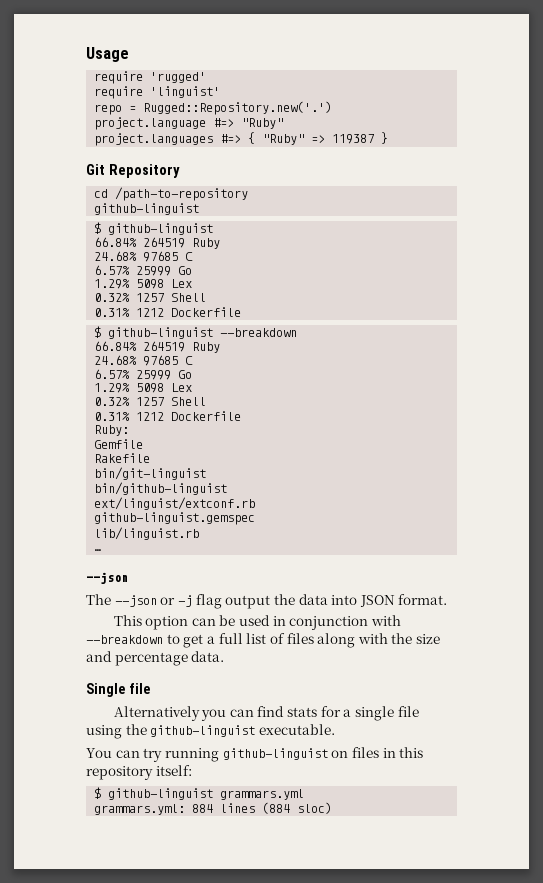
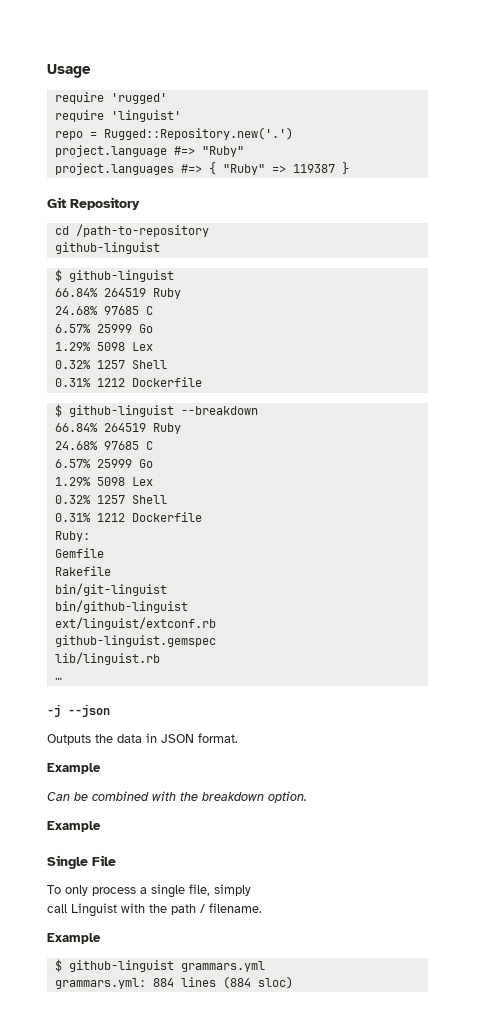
  …
- --json
+ -j --json
- The --json or -j flag output the data into JSON format.
- This option can be used in conjunction with --breakdown to get a full list of files along with the size and percentage data.
- Single file
- Alternatively you can find stats for a single file using the github-linguist executable.
- You can try running github-linguist on files in this repository itself:
+ Outputs the data in JSON format.
+ Example
+ Can be combined with the breakdown option.
+ Example
+ Single File
+ To only process a single file, simply
+ call Linguist with the path / filename.
+ Example

